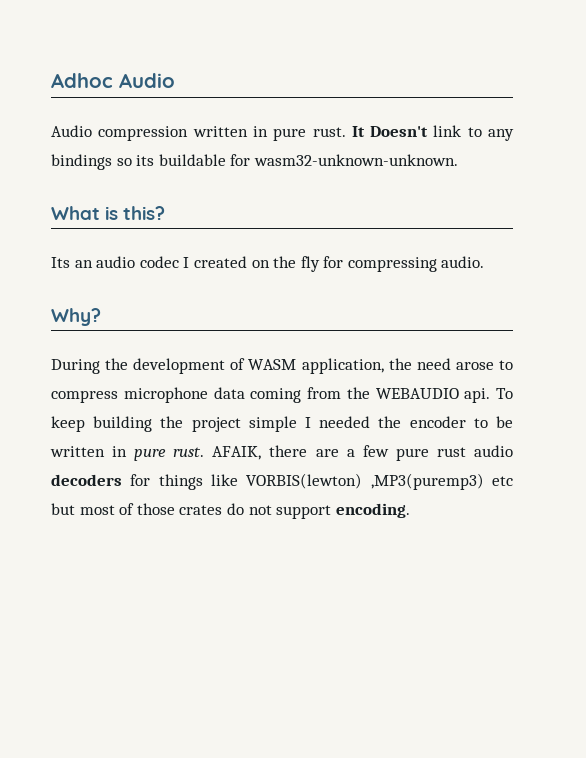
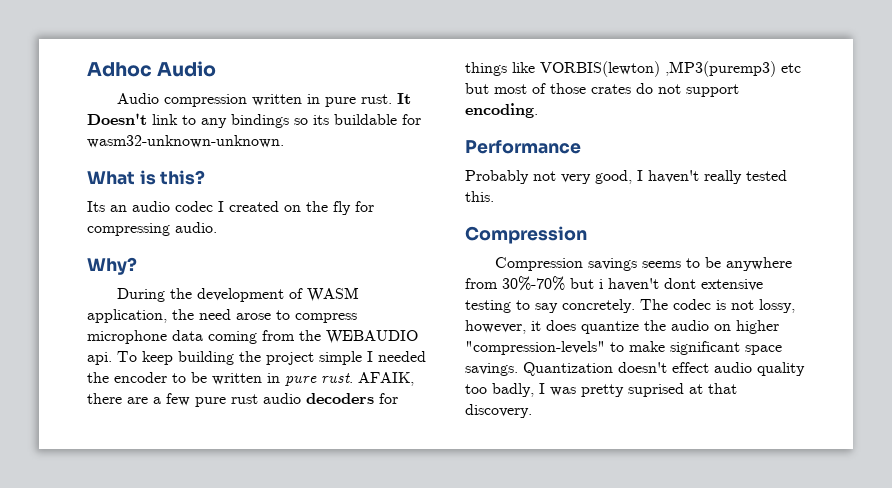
+ Performance
+ Probably not very good, I haven't really tested this.
+ Compression
+ Compression savings seems to be anywhere from 30%-70% but i haven't dont extensive testing to say concretely. The codec is not lossy, however, it does quantize the audio on higher "compression-levels" to make significant space savings. Quantization doesn't effect audio quality too badly, I was pretty suprised at that discovery.

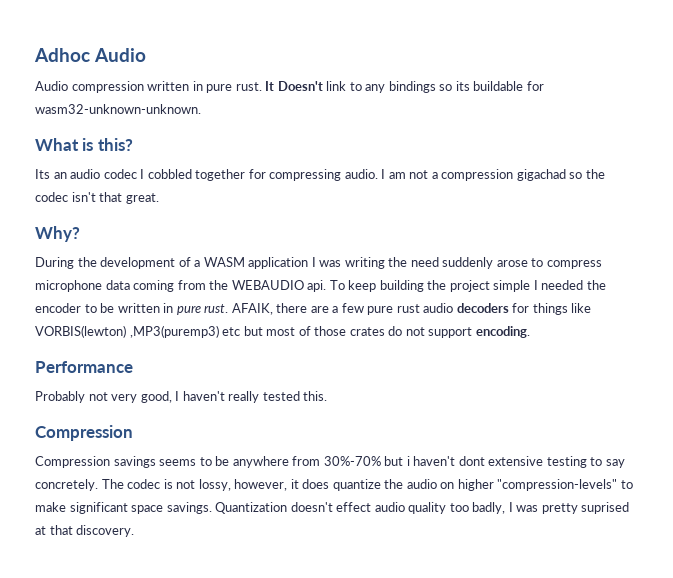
- Its an audio codec I created on the fly for compressing audio.
+ Its an audio codec I cobbled together for compressing audio. I am not a compression gigachad so the codec isn't that great.
- During the development of WASM application, the need arose to compress microphone data coming from the WEBAUDIO api.
+ During the development of a WASM application I was writing the need suddenly arose to compress microphone data coming from the WEBAUDIO api.

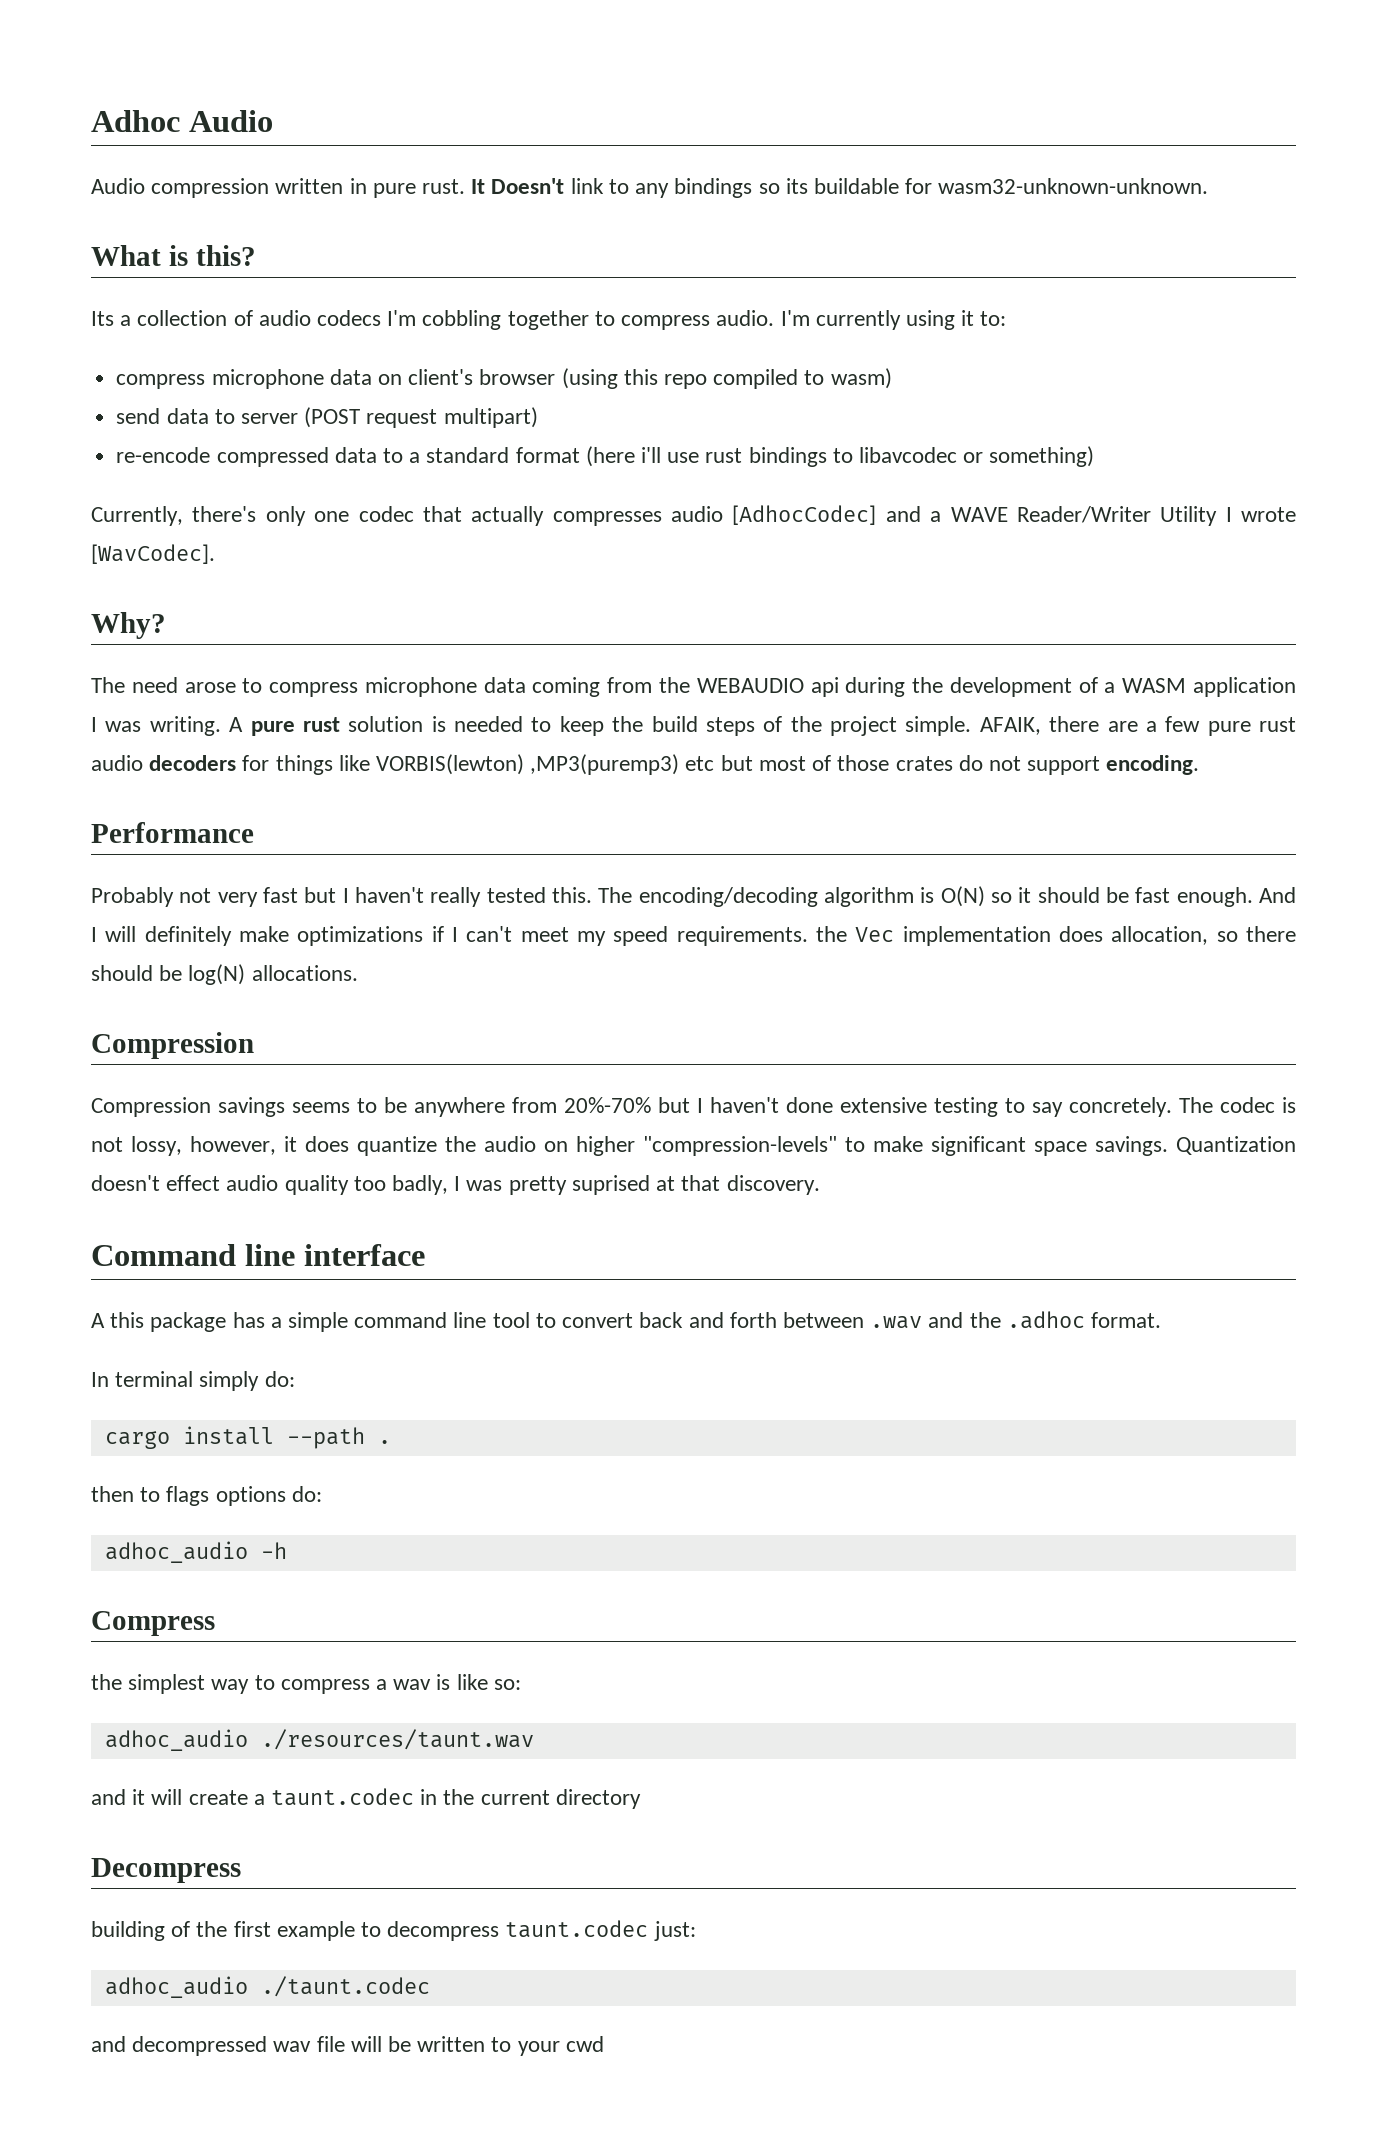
- Its an audio codec I cobbled together for compressing audio. I am not a compression gigachad so the codec isn't that great.
+ Its a collection of audio codecs I'm cobbling together to compress audio. I'm currently using it to:
+ compress microphone data on client's browser (using this repo compiled to wasm)
+ send data to server (POST request multipart)
+ re-encode compressed data to a standard format (here i'll use rust bindings to libavcodec or something)
+ Currently, there's only one codec that actually compresses audio [AdhocCodec] and a WAVE Reader/Writer Utility I wrote [WavCodec].
  Why?
- During the development of a WASM application I was writing the need suddenly arose to compress microphone data coming from the WEBAUDIO api. To keep building the project simple I needed the encoder to be written in pure rust.
+ The need arose to compress microphone data coming from the WEBAUDIO api during the development of a WASM application I was writing. A pure rust solution is needed to keep the build steps of the project simple.
- Probably not very good, I haven't really tested this.
+ Probably not very fast but I haven't really tested this. The encoding/decoding algorithm is O(N) so it should be fast enough. And I will definitely make optimizations if I can't meet my speed requirements. the Vec implementation does allocation, so there should be log(N) allocations.
- Compression savings seems to be anywhere from 30%-70% but i haven't dont extensive testing to say concretely.
+ Compression savings seems to be anywhere from 20%-70% but I haven't done extensive testing to say concretely.
+ Command line interface
+ A this package has a simple command line tool to convert back and forth between .wav and the .adhoc format.
+ In terminal simply do:
+ cargo install --path .
+ then to flags options do:
+ adhoc_audio -h
+ Compress
+ the simplest way to compress a wav is like so:
+ adhoc_audio ./resources/taunt.wav
+ and it will create a taunt.codec in the current directory
+ Decompress
+ building of the first example to decompress taunt.codec just:
+ adhoc_audio ./taunt.codec
+ and decompressed wav file will be written to your cwd

